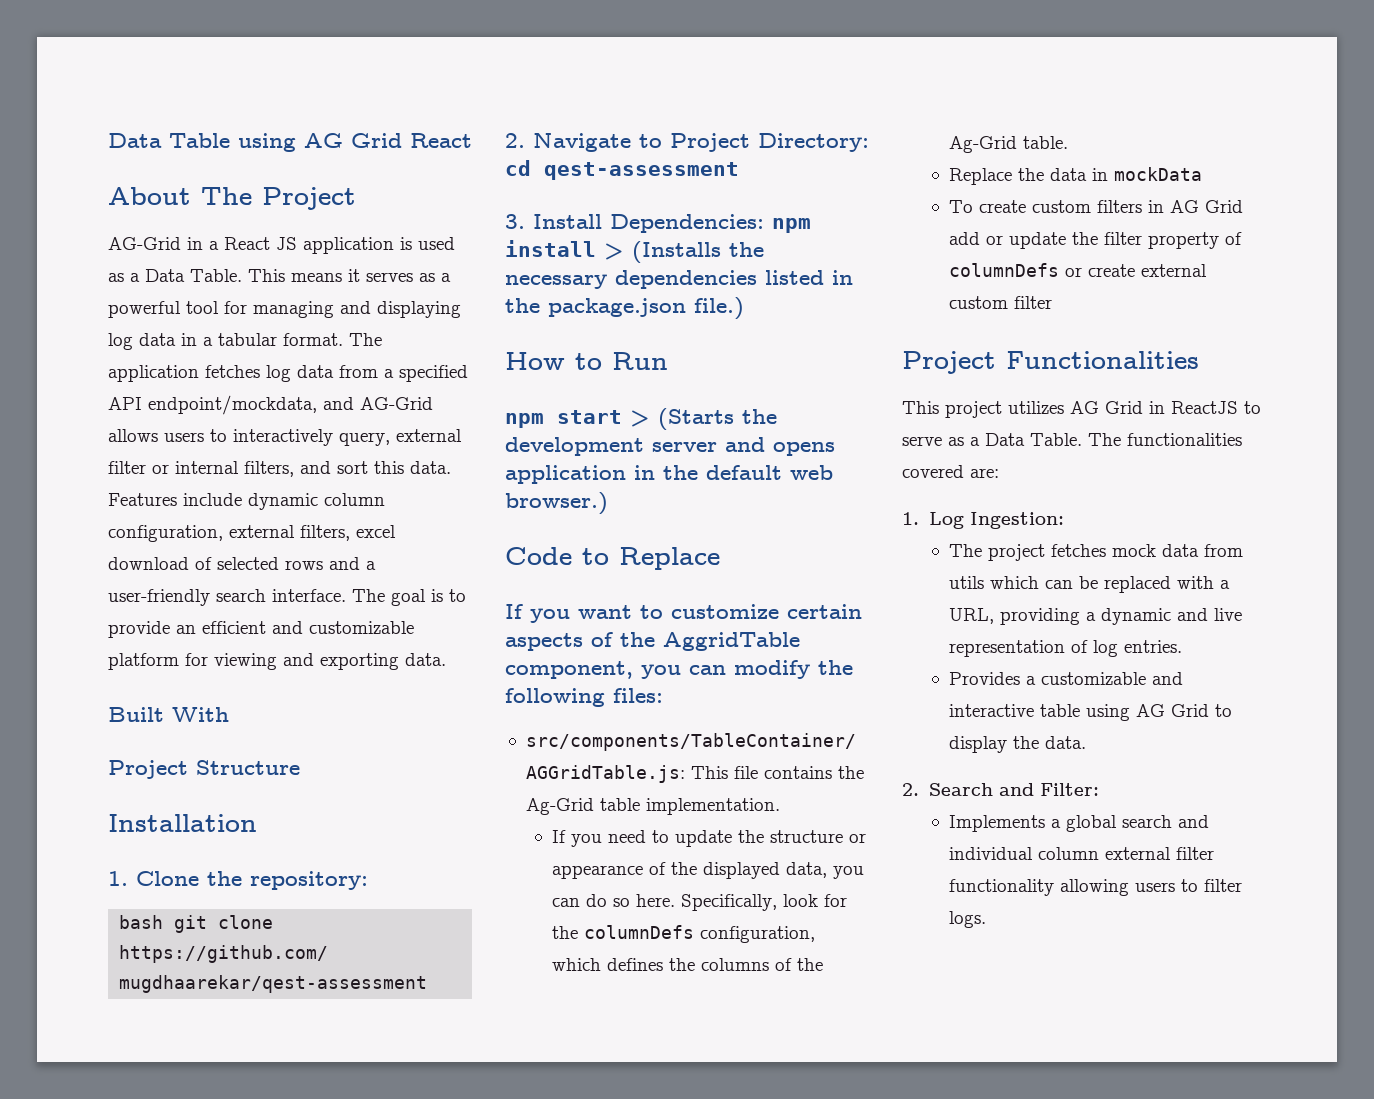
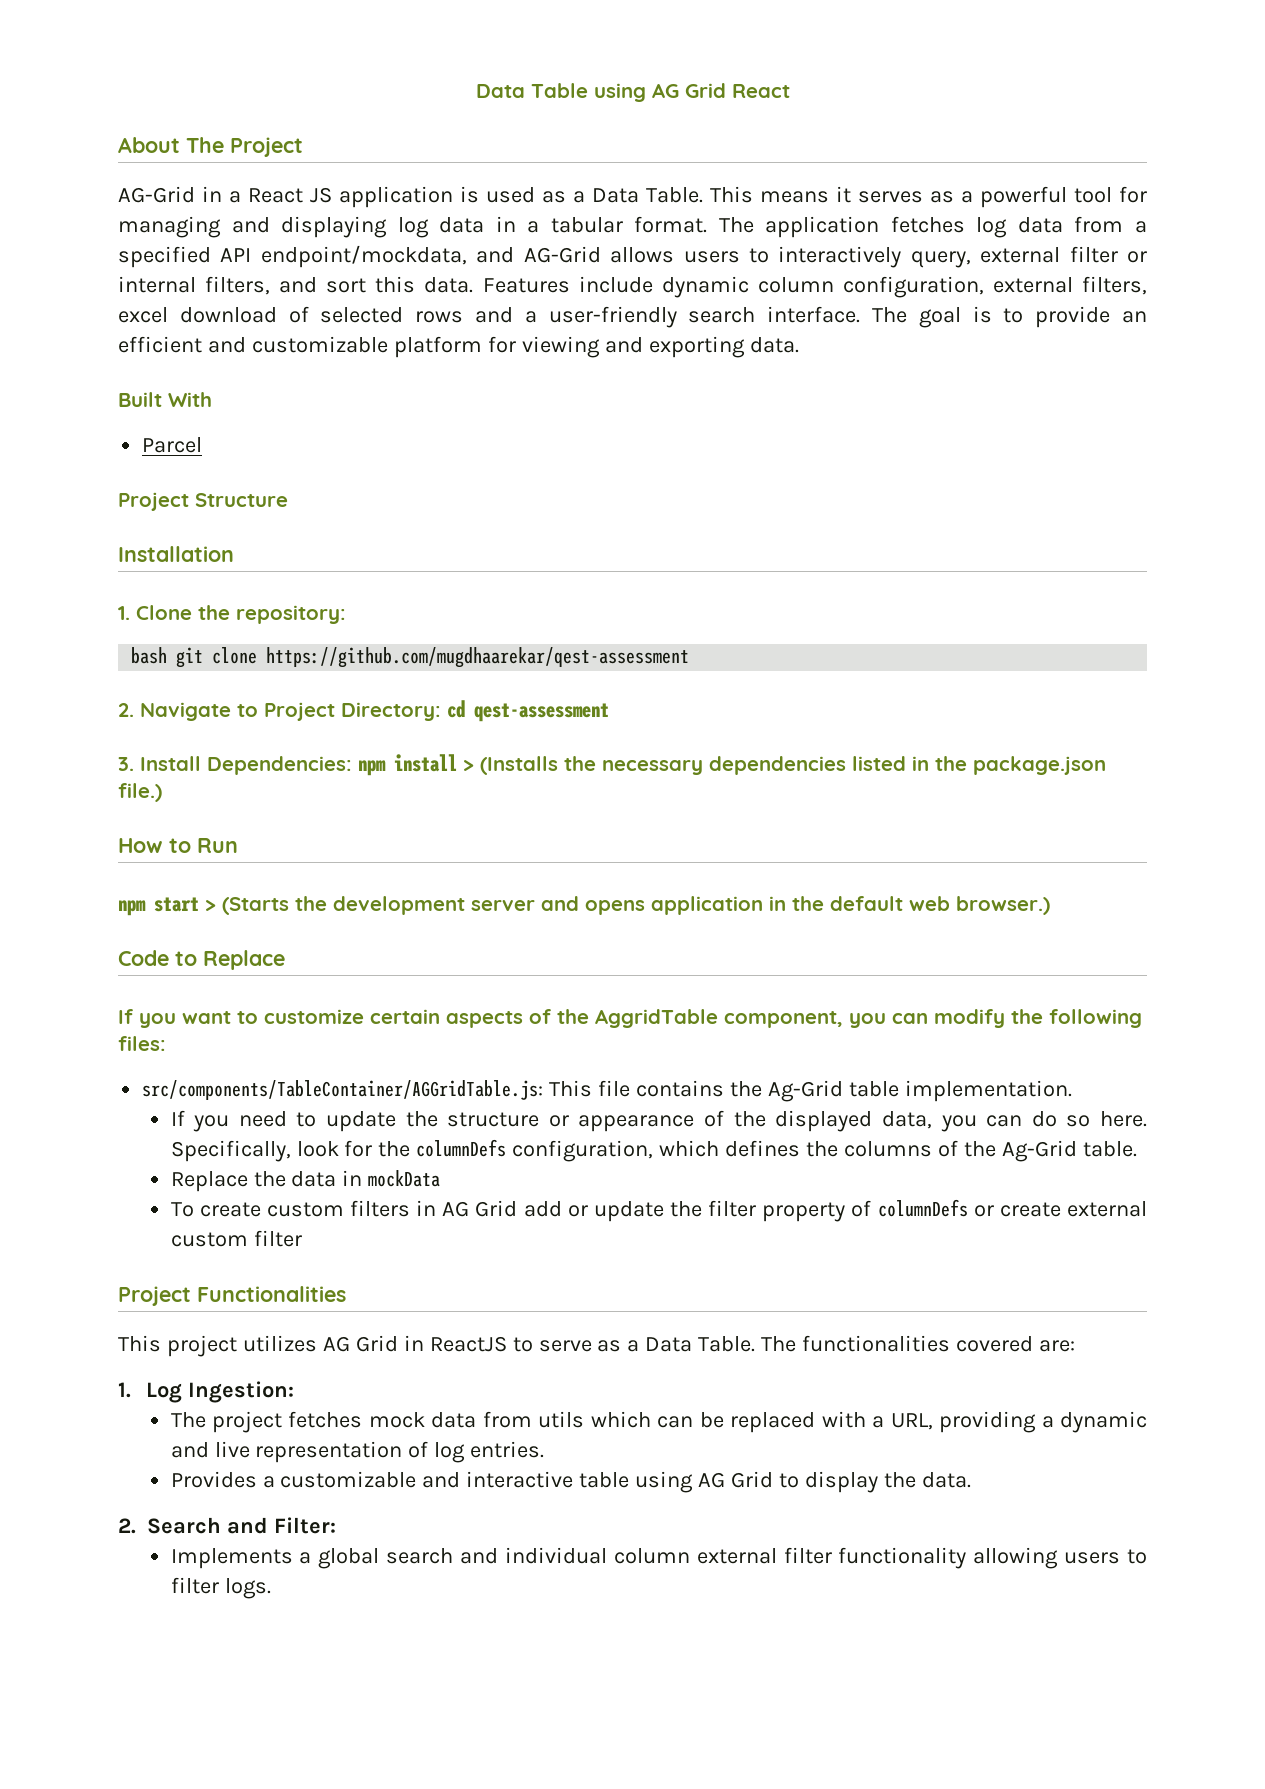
+ Parcel

